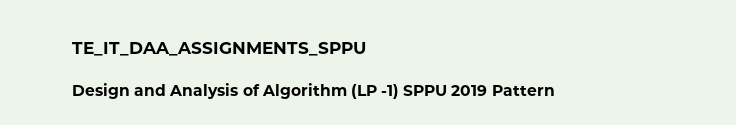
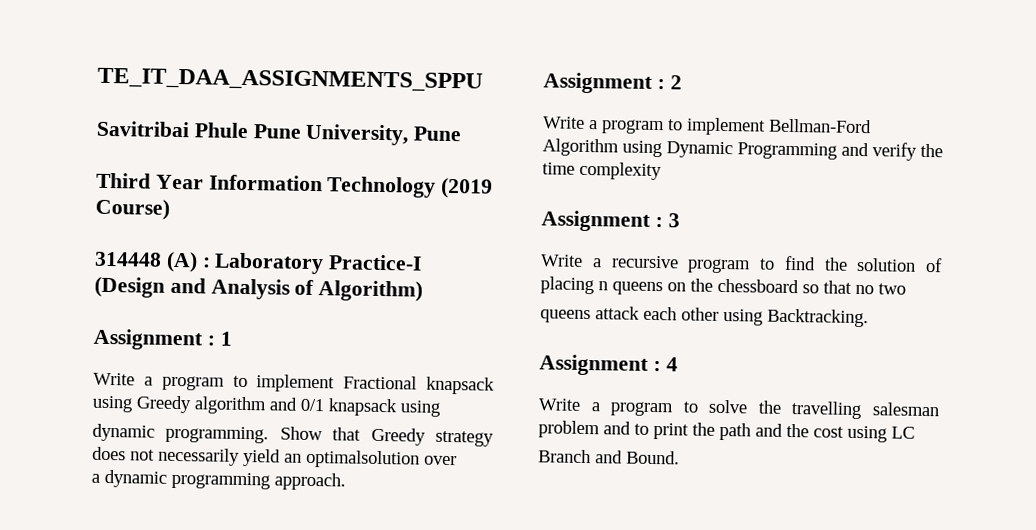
- Design and Analysis of Algorithm (LP -1) SPPU 2019 Pattern
+ Savitribai Phule Pune University, Pune
+ Third Year Information Technology (2019 Course)
+ 314448 (A) : Laboratory Practice-I (Design and Analysis of Algorithm)
+ Assignment : 1
+ Write a program to implement Fractional knapsack using Greedy algorithm and 0/1 knapsack using
+ dynamic programming. Show that Greedy strategy does not necessarily yield an optimalsolution over
+ a dynamic programming approach.
+ Assignment : 2
+ Write a program to implement Bellman-Ford Algorithm using Dynamic Programming and verify the time complexity
+ Assignment : 3
+ Write a recursive program to find the solution of placing n queens on the chessboard so that no two
+ queens attack each other using Backtracking.
+ Assignment : 4
+ Write a program to solve the travelling salesman problem and to print the path and the cost using LC
+ Branch and Bound.

